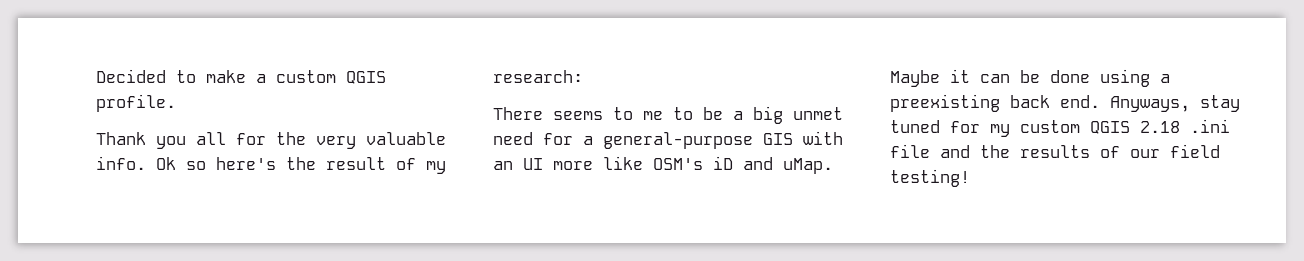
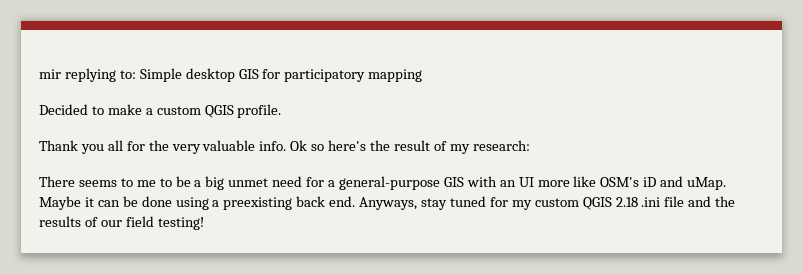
+ mir replying to: Simple desktop GIS for participatory mapping

